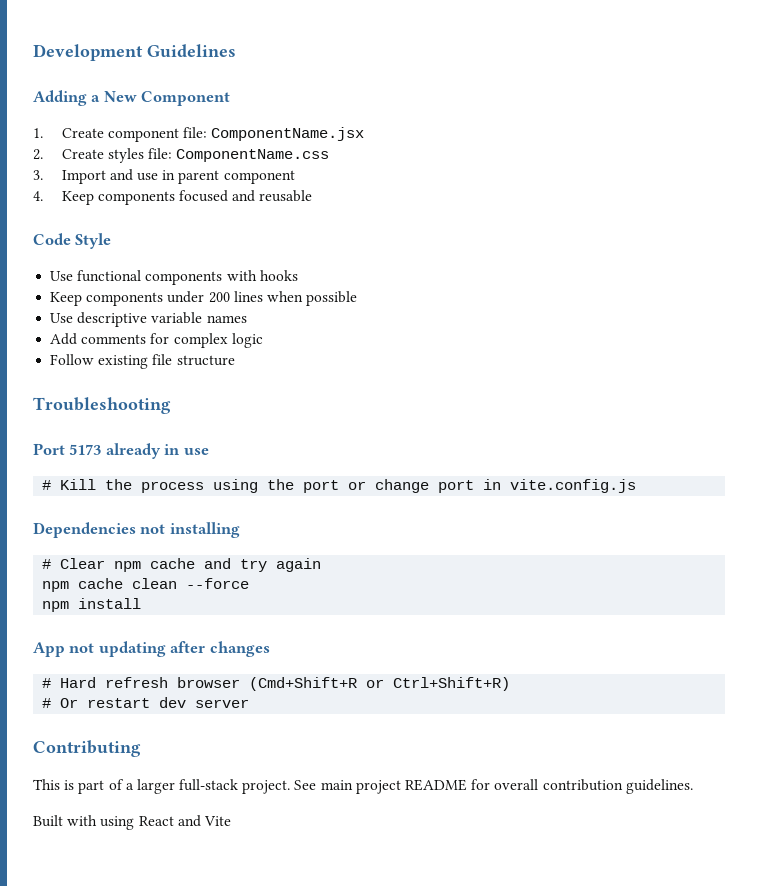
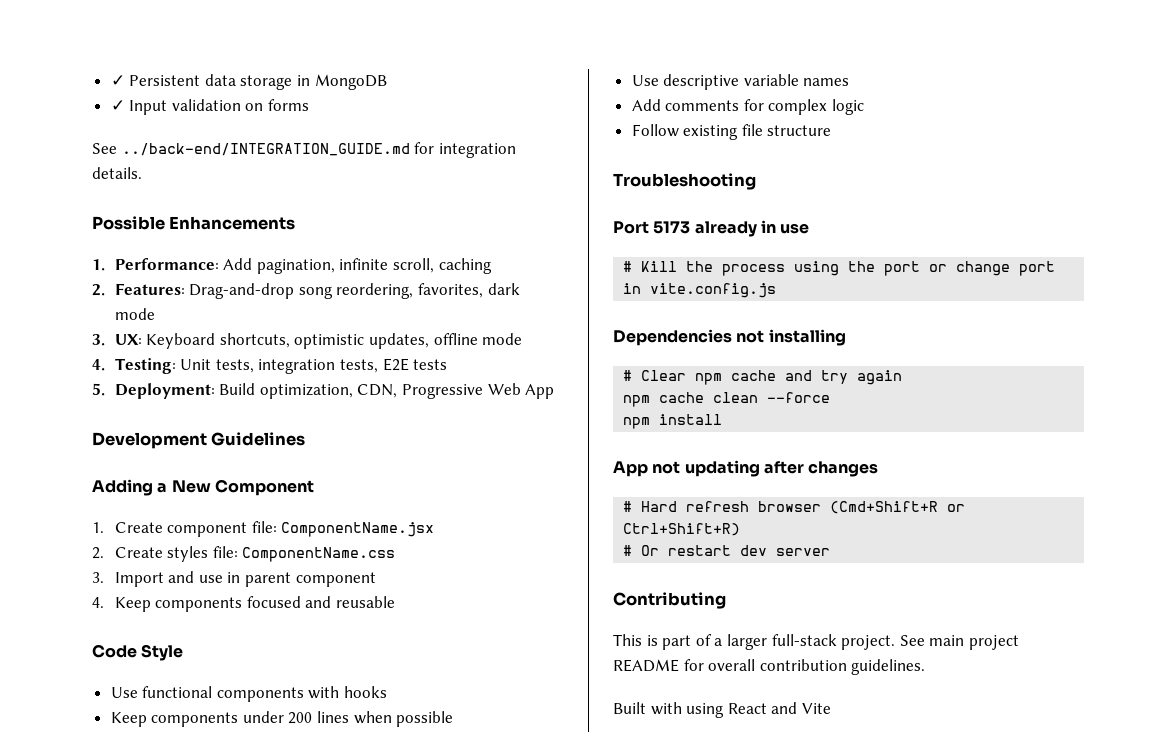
+ ✓ Persistent data storage in MongoDB
+ ✓ Input validation on forms
+ See ../back-end/INTEGRATION_GUIDE.md for integration details.
+ Possible Enhancements
+ 1. Performance: Add pagination, infinite scroll, caching
+ 2. Features: Drag-and-drop song reordering, favorites, dark mode
+ 3. UX: Keyboard shortcuts, optimistic updates, offline mode
+ 4. Testing: Unit tests, integration tests, E2E tests
+ 5. Deployment: Build optimization, CDN, Progressive Web App

